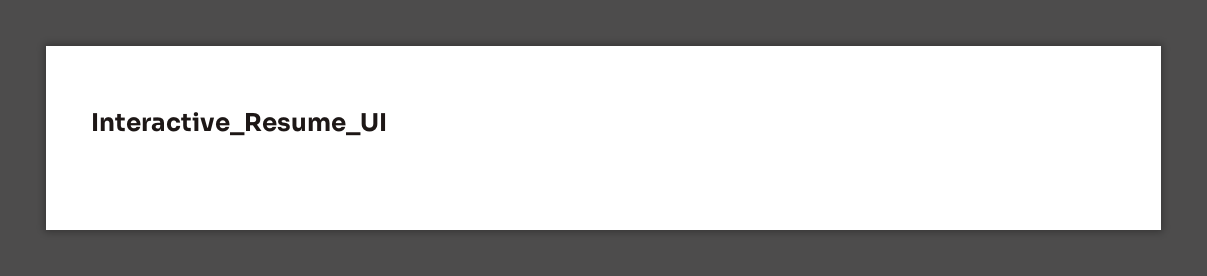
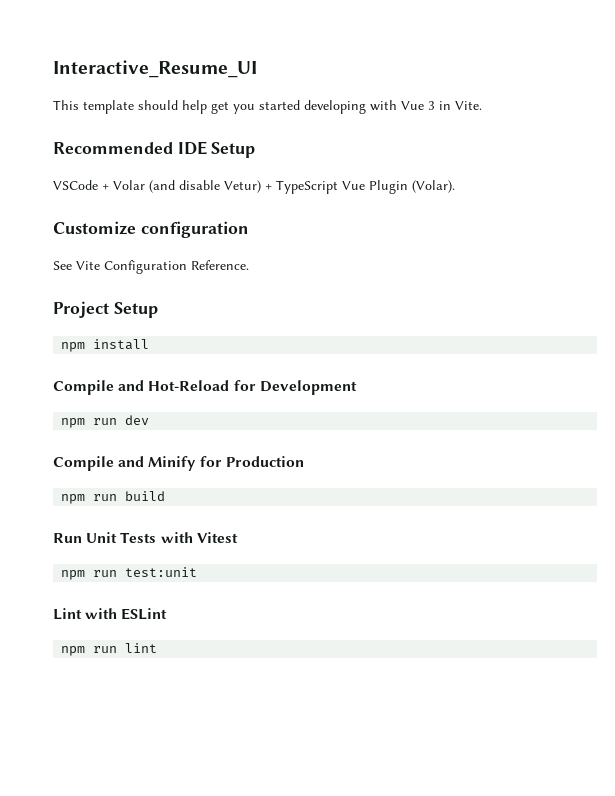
+ This template should help get you started developing with Vue 3 in Vite.
+ Recommended IDE Setup
+ VSCode + Volar (and disable Vetur) + TypeScript Vue Plugin (Volar).
+ Customize configuration
+ See Vite Configuration Reference.
+ Project Setup
+ npm install
+ Compile and Hot-Reload for Development
+ npm run dev
+ Compile and Minify for Production
+ npm run build
+ Run Unit Tests with Vitest
+ npm run test:unit
+ Lint with ESLint
+ npm run lint

